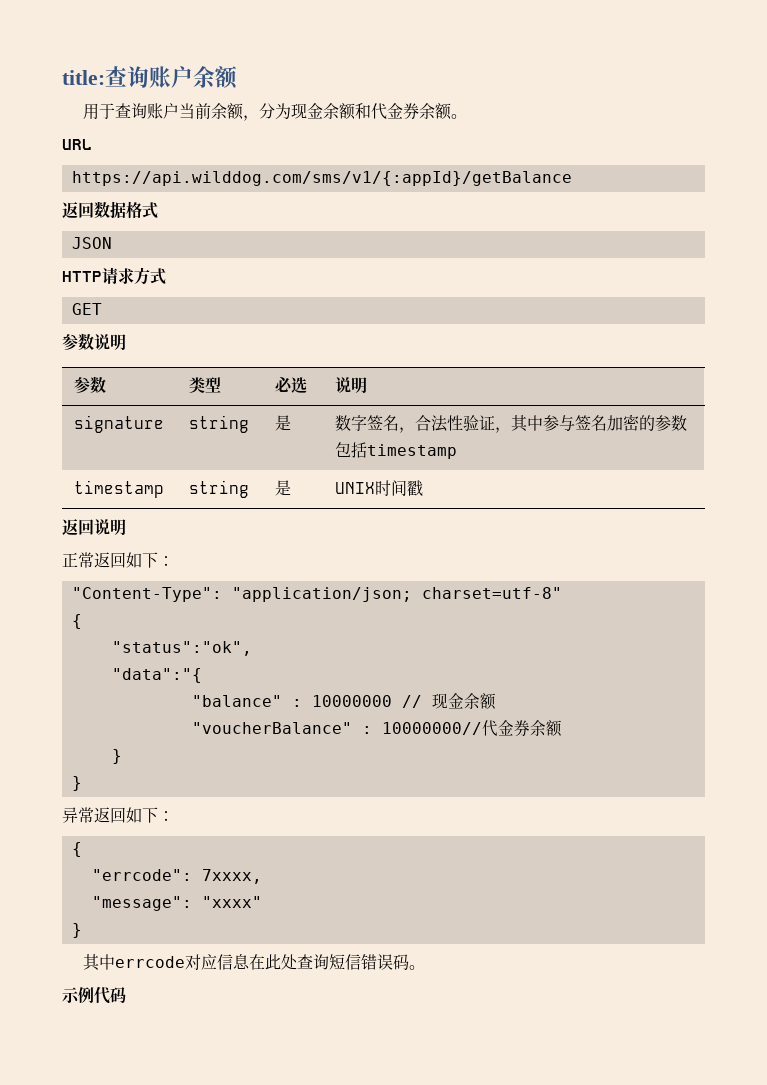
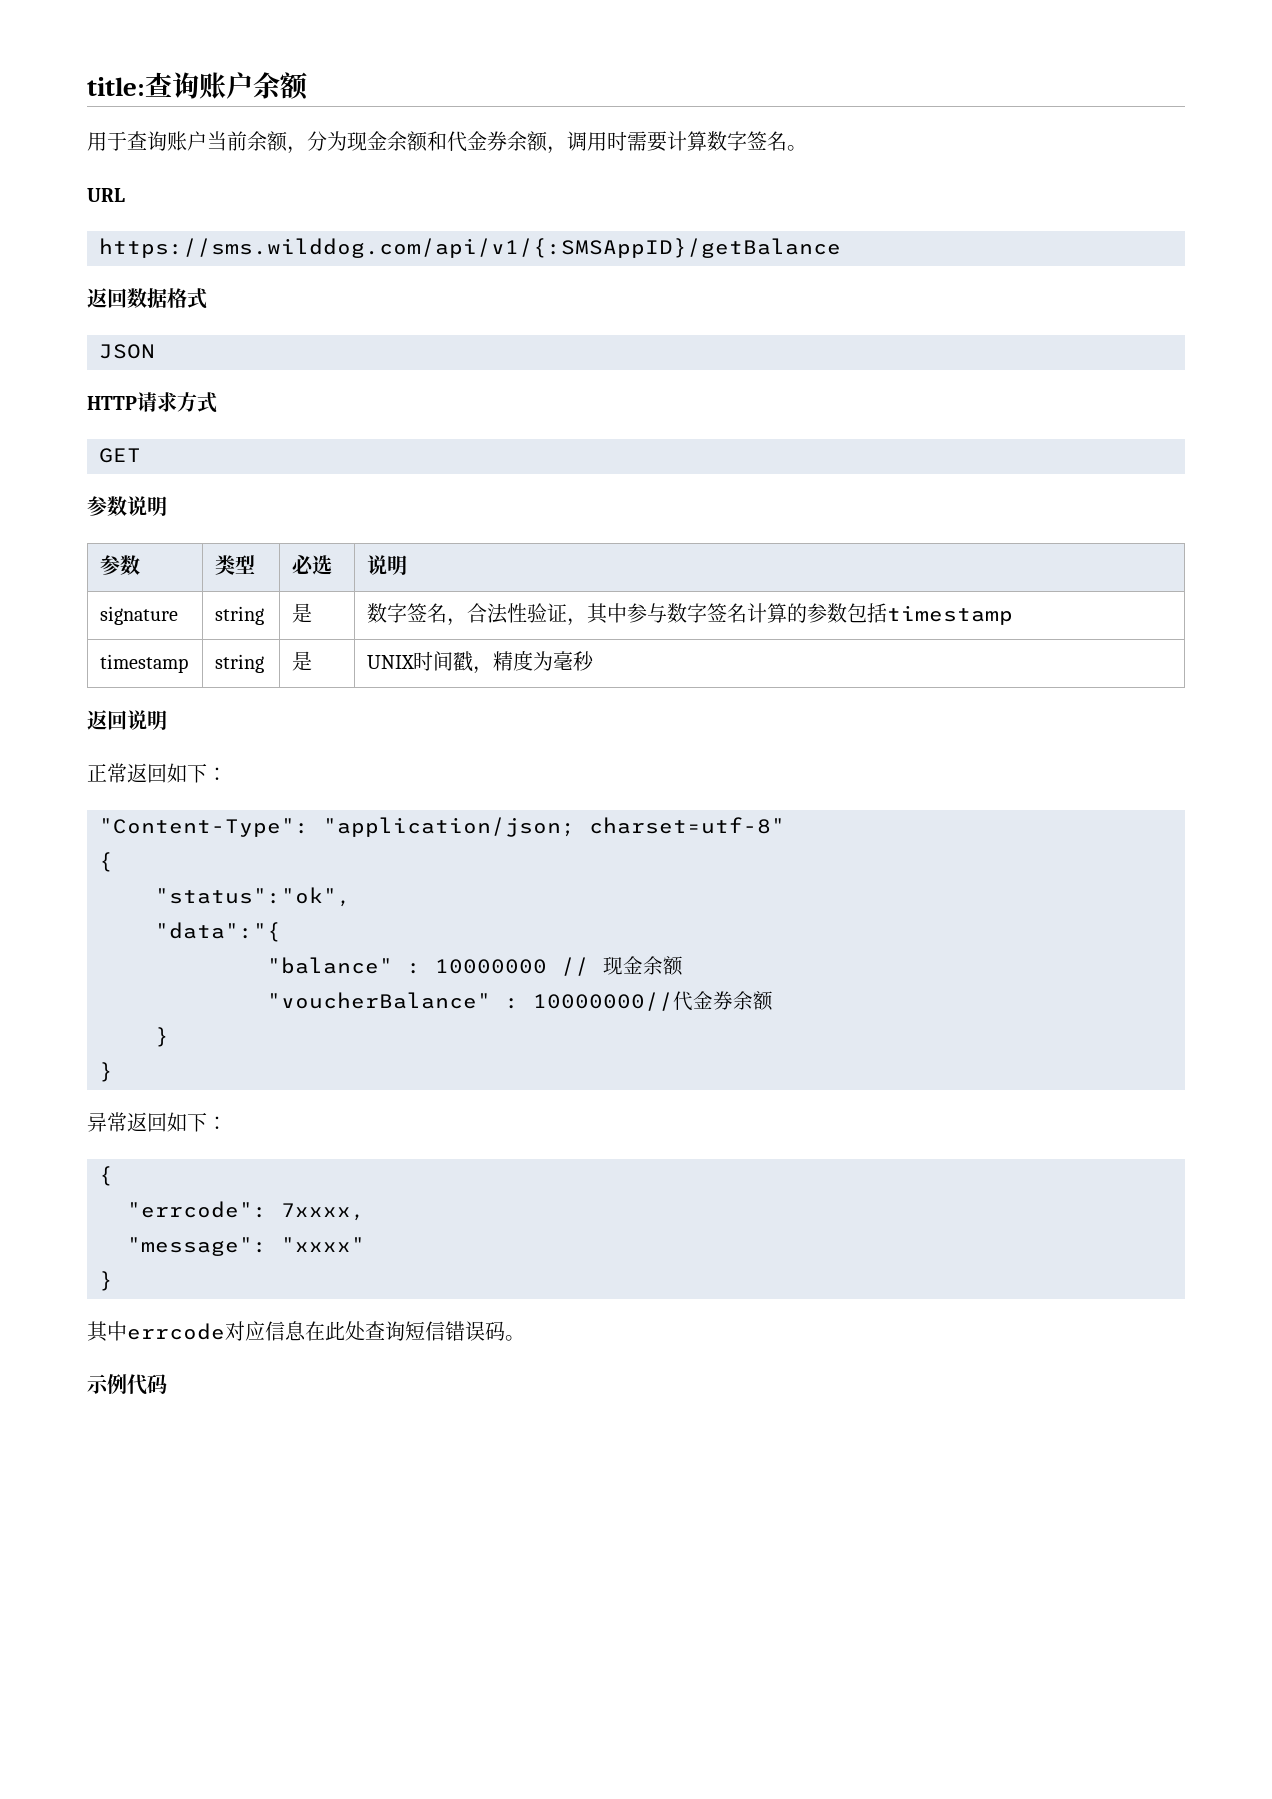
- 用于查询账户当前余额，分为现金余额和代金券余额。
+ 用于查询账户当前余额，分为现金余额和代金券余额，调用时需要计算数字签名。
- https://api.wilddog.com/sms/v1/{:appId}/getBalance
+ https://sms.wilddog.com/api/v1/{:SMSAppID}/getBalance
- signature | string | 是 | 数字签名，合法性验证，其中参与签名加密的参数包括timestamp
+ signature | string | 是 | 数字签名，合法性验证，其中参与数字签名计算的参数包括timestamp
- timestamp | string | 是 | UNIX时间戳
+ timestamp | string | 是 | UNIX时间戳，精度为毫秒

